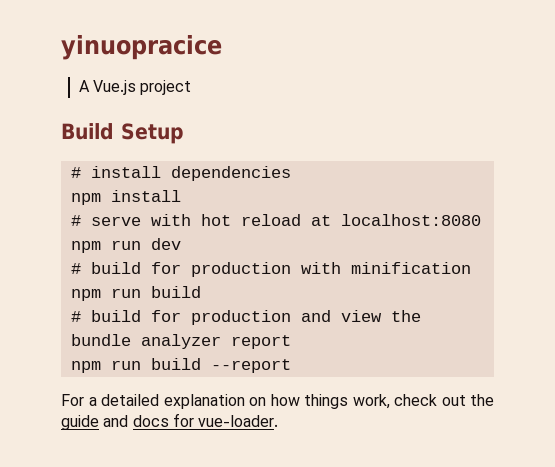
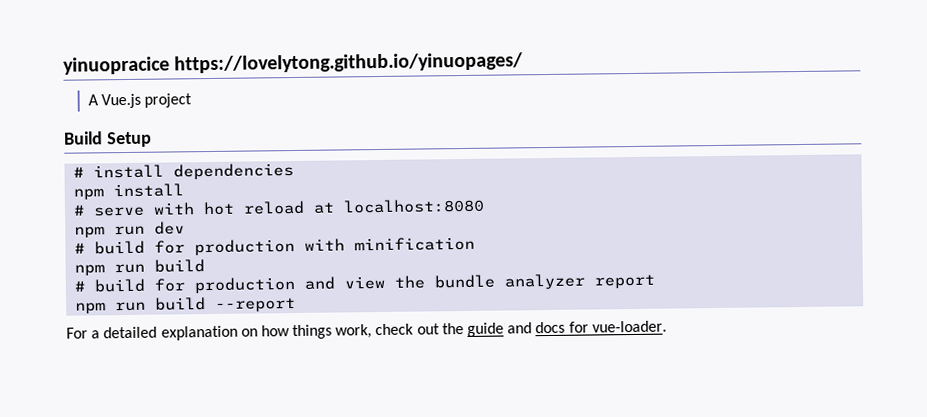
- yinuopracice
+ yinuopracice https://lovelytong.github.io/yinuopages/

